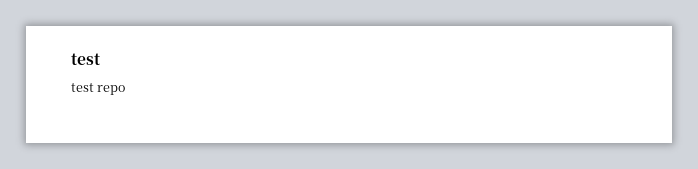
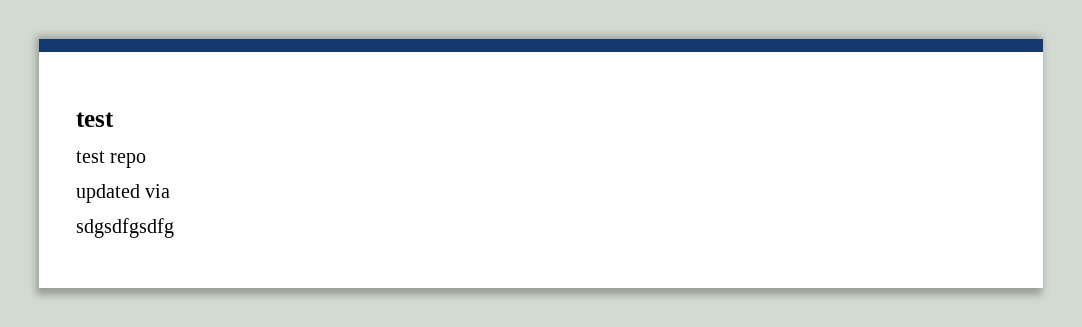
+ updated via
+ sdgsdfgsdfg

